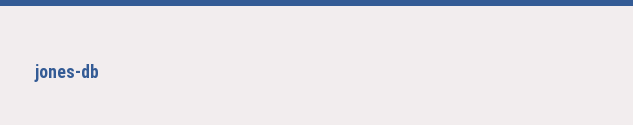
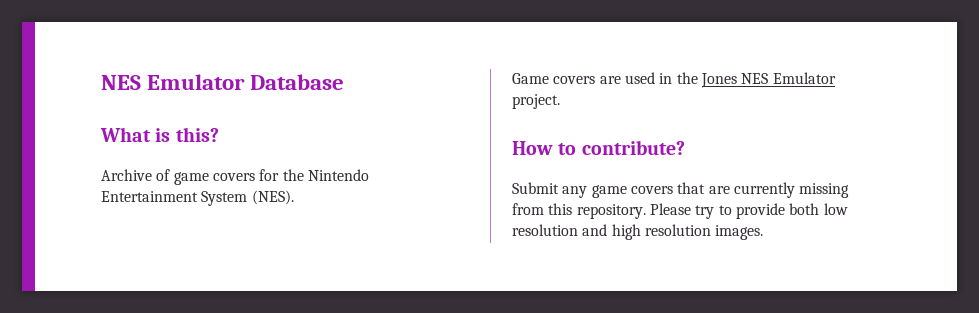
- jones-db
+ NES Emulator Database
+ What is this?
+ Archive of game covers for the Nintendo Entertainment System (NES).
+ Game covers are used in the Jones NES Emulator project.
+ How to contribute?
+ Submit any game covers that are currently missing from this repository. Please try to provide both low resolution and high resolution images.

